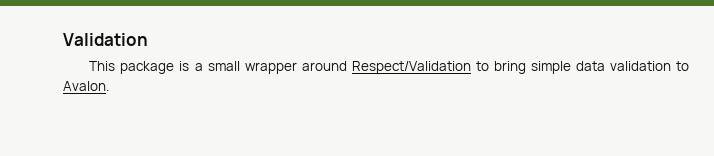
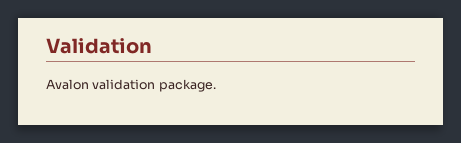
- This package is a small wrapper around Respect/Validation to bring simple data validation to Avalon.
+ Avalon validation package.

